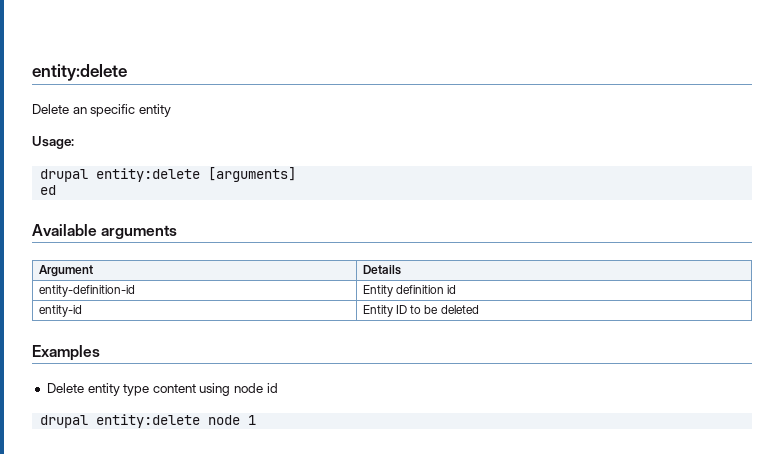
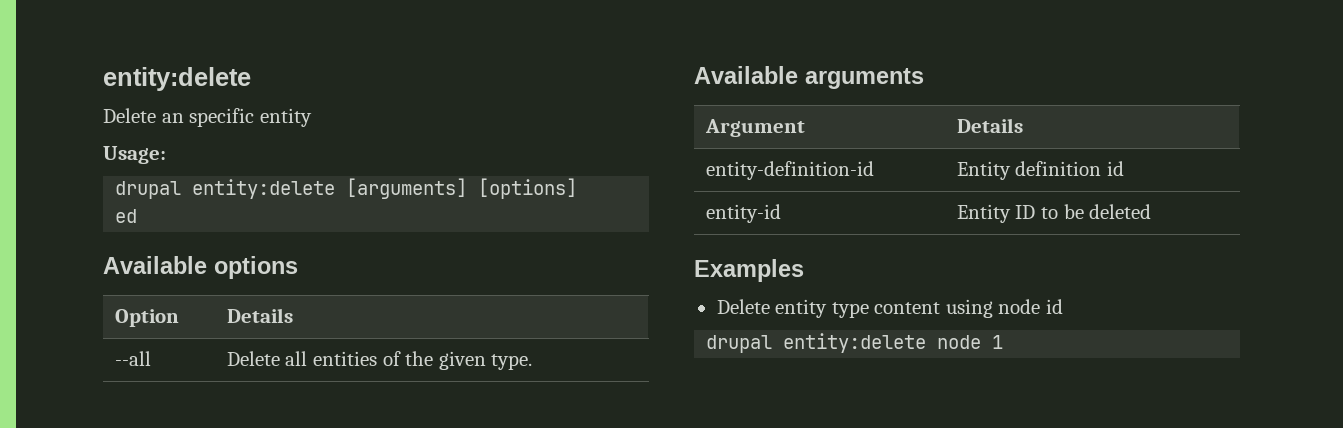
- drupal entity:delete [arguments]
+ drupal entity:delete [arguments] [options]
+ Available options
+ Option | Details
+ --all | Delete all entities of the given type.

